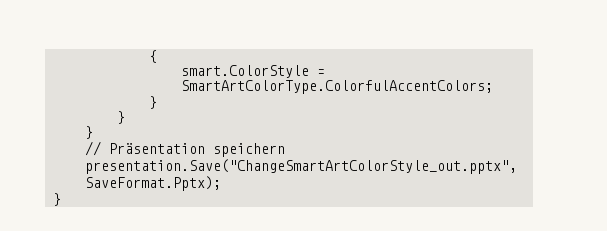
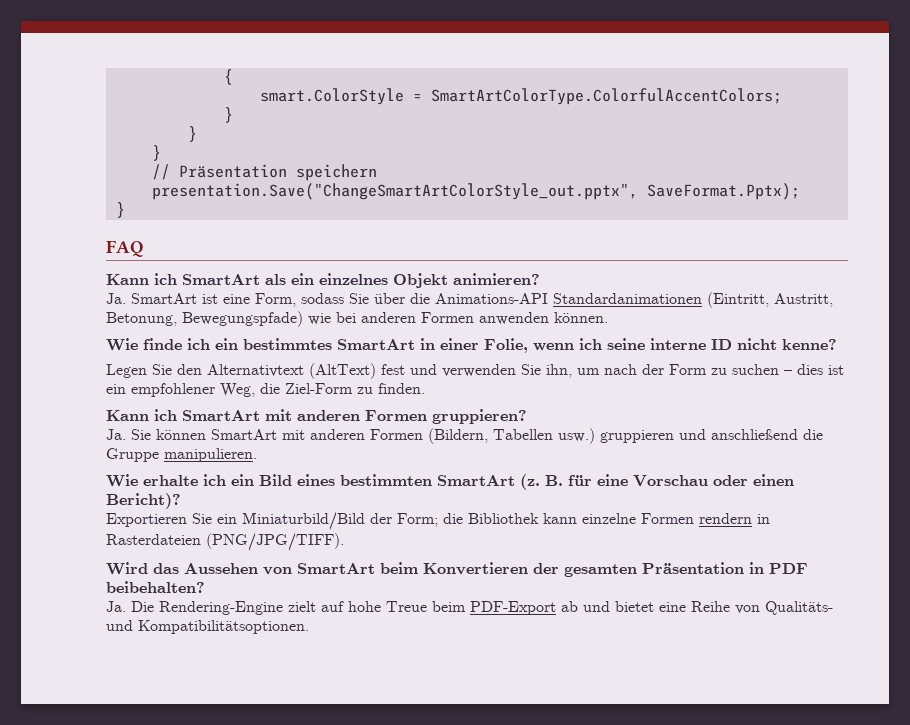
+ FAQ
+ Kann ich SmartArt als ein einzelnes Objekt animieren?
+ Ja. SmartArt ist eine Form, sodass Sie über die Animations‑API Standardanimationen (Eintritt, Austritt, Betonung, Bewegungspfade) wie bei anderen Formen anwenden können.
+ Wie finde ich ein bestimmtes SmartArt in einer Folie, wenn ich seine interne ID nicht kenne?
+ Legen Sie den Alternativtext (AltText) fest und verwenden Sie ihn, um nach der Form zu suchen – dies ist ein empfohlener Weg, die Ziel‑Form zu finden.
+ Kann ich SmartArt mit anderen Formen gruppieren?
+ Ja. Sie können SmartArt mit anderen Formen (Bildern, Tabellen usw.) gruppieren und anschließend die Gruppe manipulieren.
+ Wie erhalte ich ein Bild eines bestimmten SmartArt (z. B. für eine Vorschau oder einen Bericht)?
+ Exportieren Sie ein Miniaturbild/Bild der Form; die Bibliothek kann einzelne Formen rendern in Rasterdateien (PNG/JPG/TIFF).
+ Wird das Aussehen von SmartArt beim Konvertieren der gesamten Präsentation in PDF beibehalten?
+ Ja. Die Rendering‑Engine zielt auf hohe Treue beim PDF‑Export ab und bietet eine Reihe von Qualitäts‑ und Kompatibilitätsoptionen.

